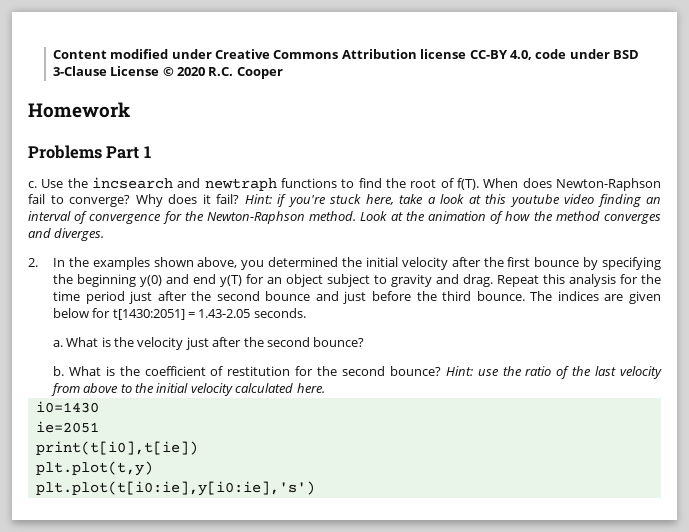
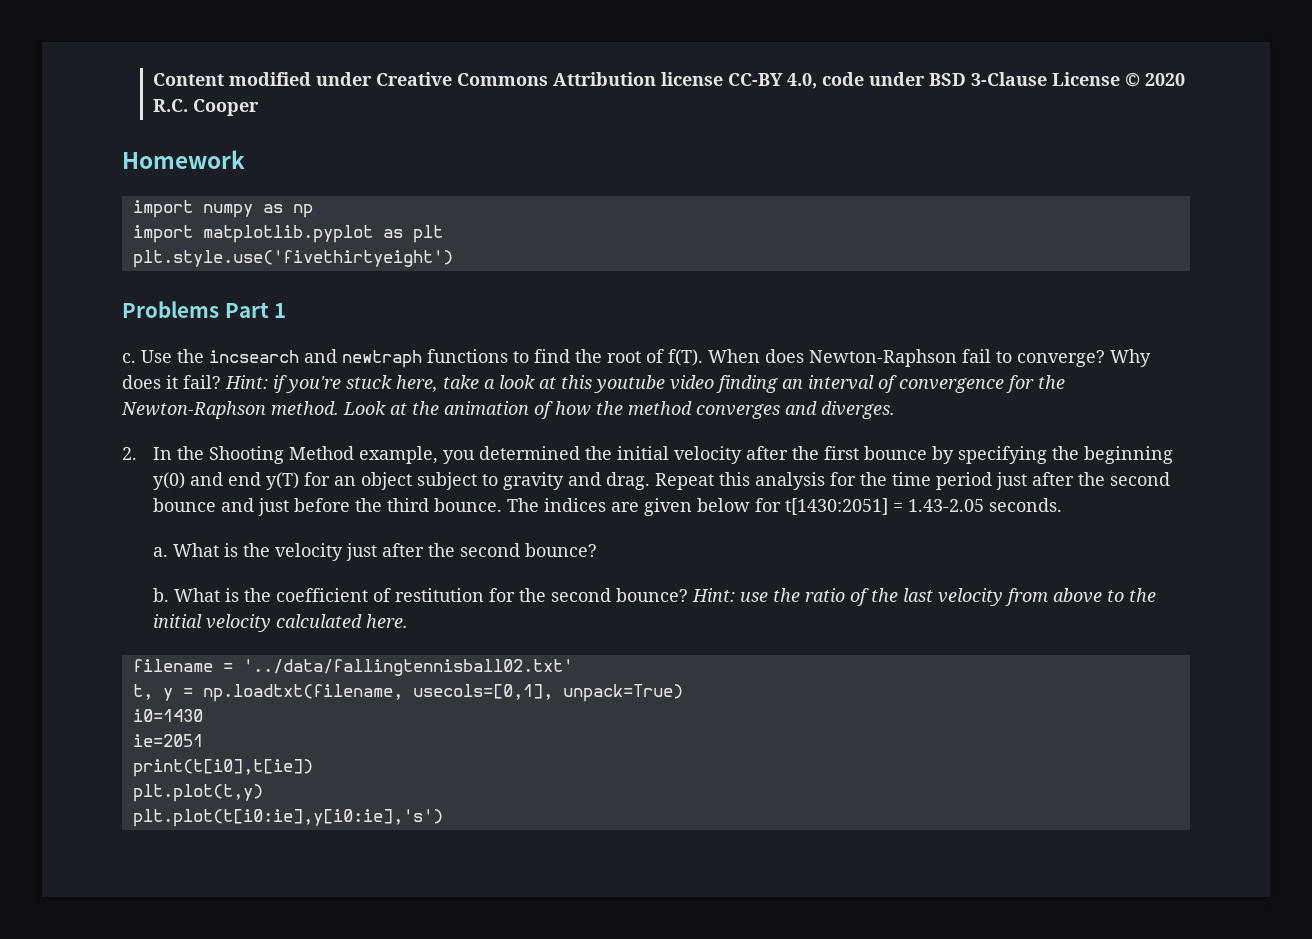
+ import numpy as np
+ import matplotlib.pyplot as plt
+ plt.style.use('fivethirtyeight')
- 2. In the examples shown above, you determined the initial velocity after the first bounce by specifying the beginning y(0) and end y(T) for an object subject to gravity and drag.
+ 2. In the Shooting Method example, you determined the initial velocity after the first bounce by specifying the beginning y(0) and end y(T) for an object subject to gravity and drag.
+ filename = '../data/fallingtennisball02.txt'
+ t, y = np.loadtxt(filename, usecols=[0,1], unpack=True)

